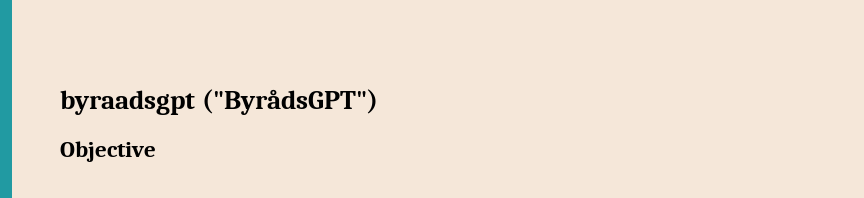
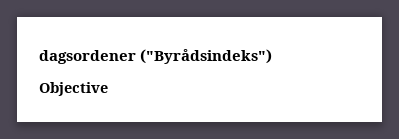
- byraadsgpt ("ByrådsGPT")
+ dagsordener ("Byrådsindeks")

